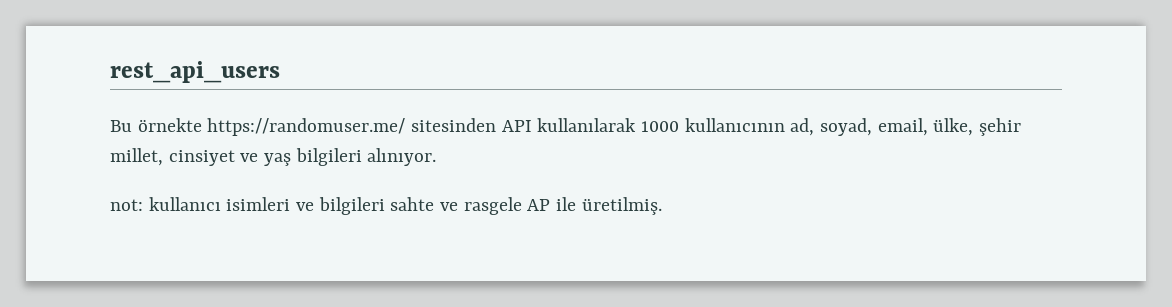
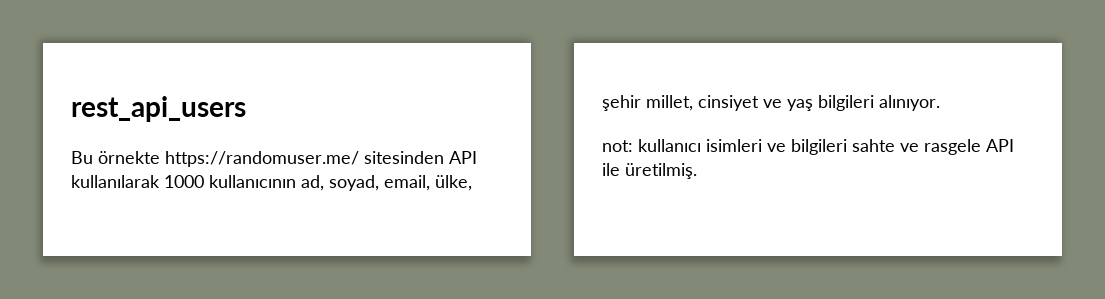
- not: kullanıcı isimleri ve bilgileri sahte ve rasgele AP ile üretilmiş.
+ not: kullanıcı isimleri ve bilgileri sahte ve rasgele API ile üretilmiş.

